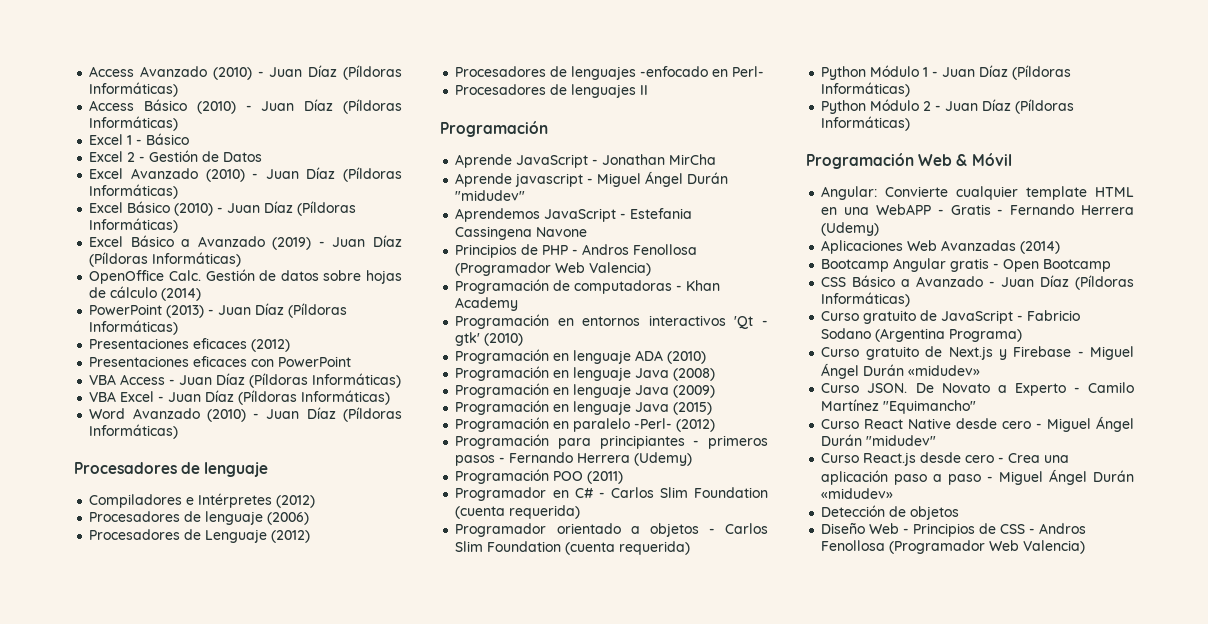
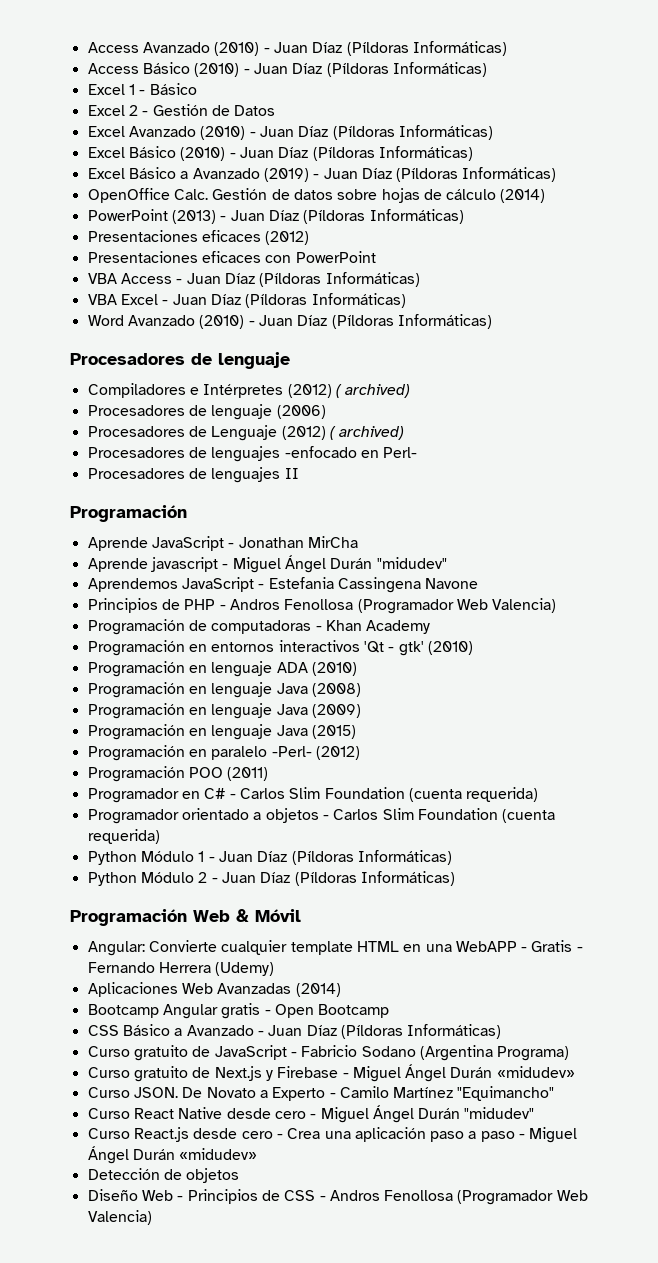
- Compiladores e Intérpretes (2012)
+ Compiladores e Intérpretes (2012) ( archived)
- Procesadores de Lenguaje (2012)
+ Procesadores de Lenguaje (2012) ( archived)
- Programación para principiantes - primeros pasos - Fernando Herrera (Udemy)

